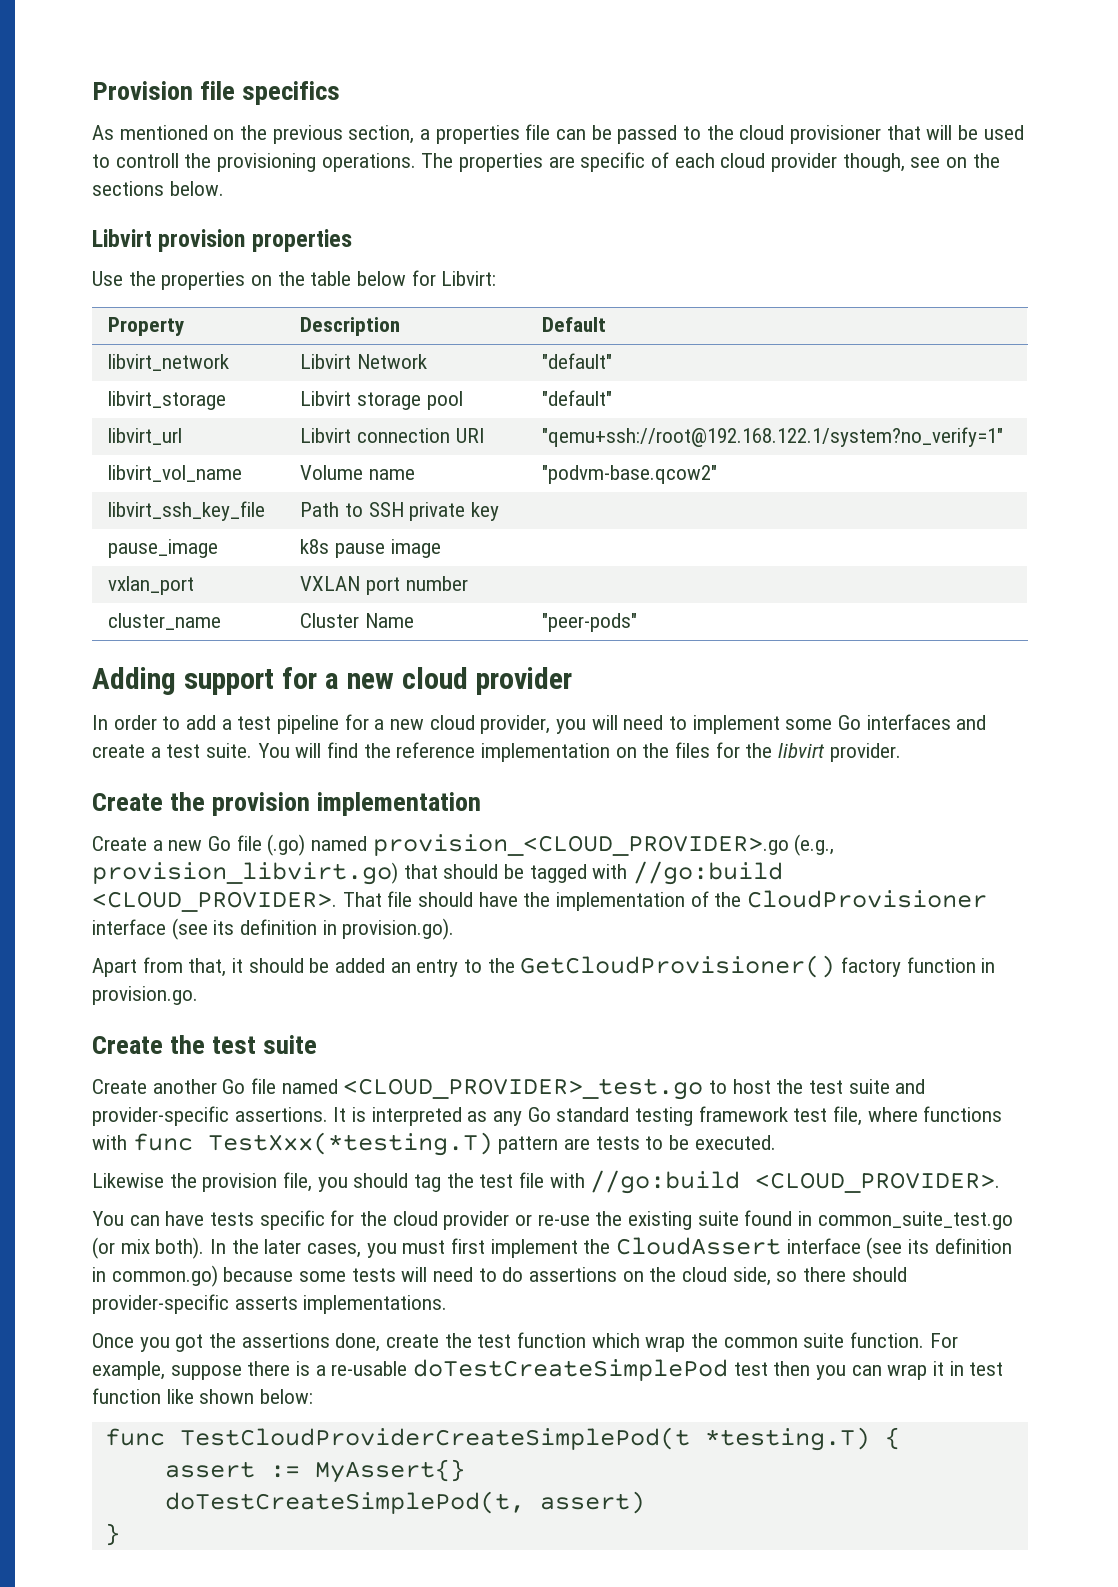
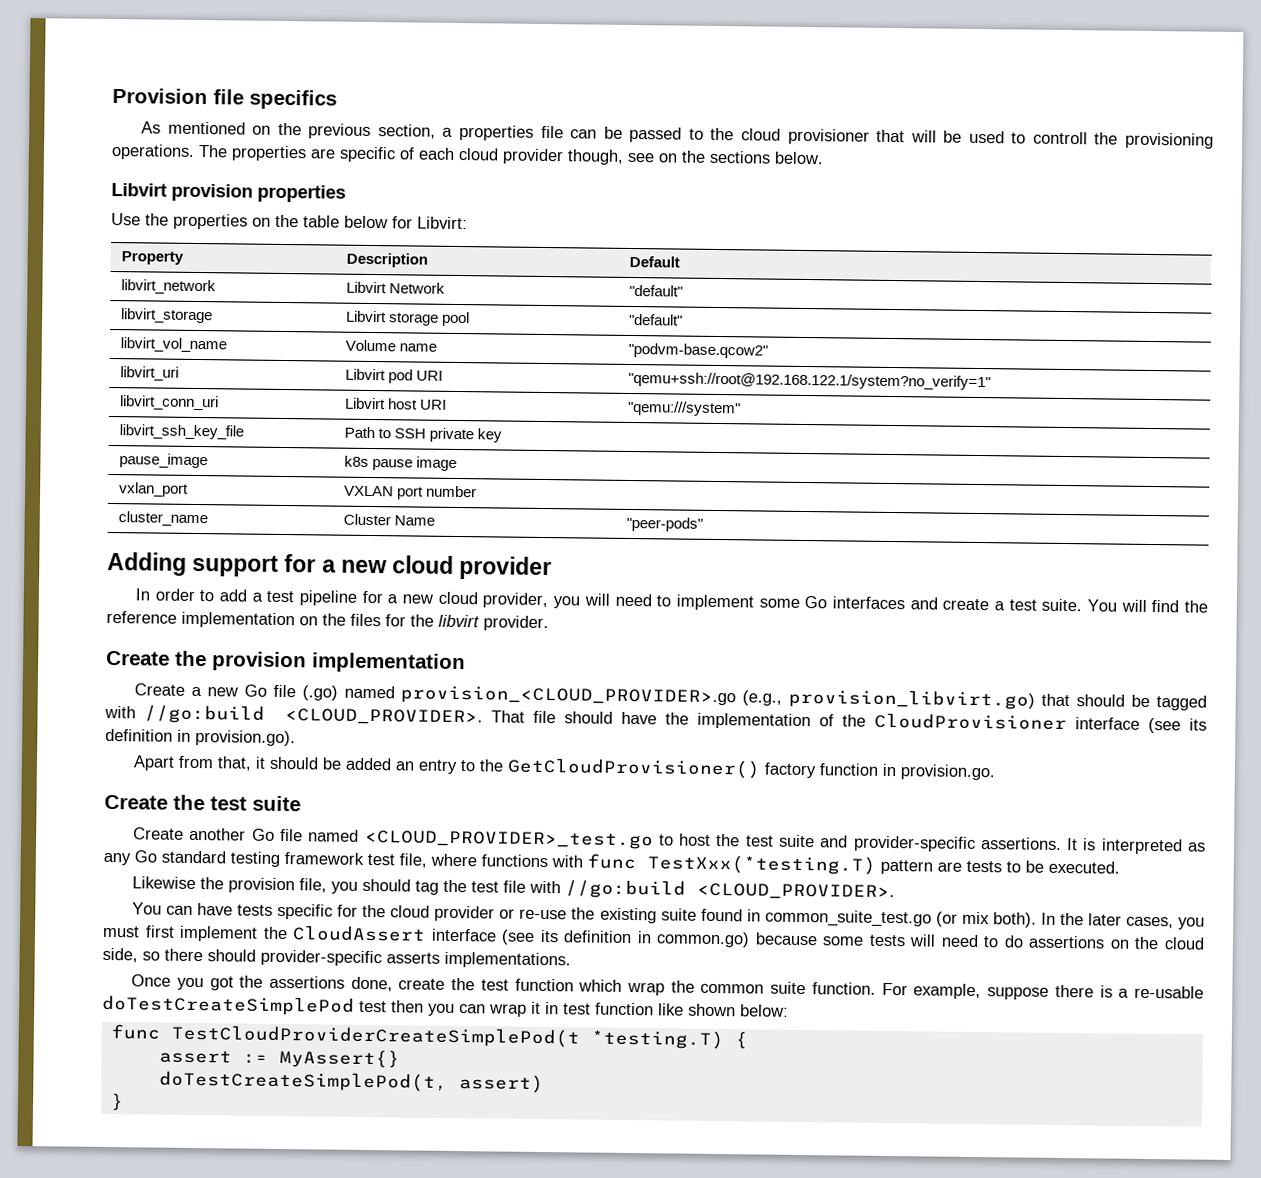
- libvirt_url | Libvirt connection URI | "qemu+ssh://root@192.168.122.1/system?no_verify=1"
+ libvirt_uri | Libvirt pod URI | "qemu+ssh://root@192.168.122.1/system?no_verify=1"
+ libvirt_conn_uri | Libvirt host URI | "qemu:///system"

